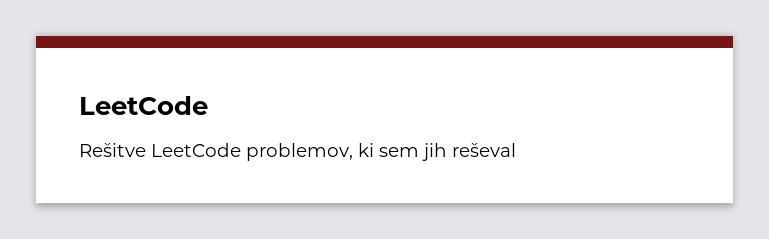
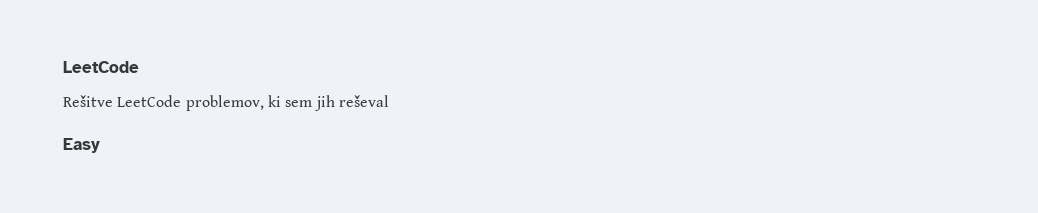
+ Easy

